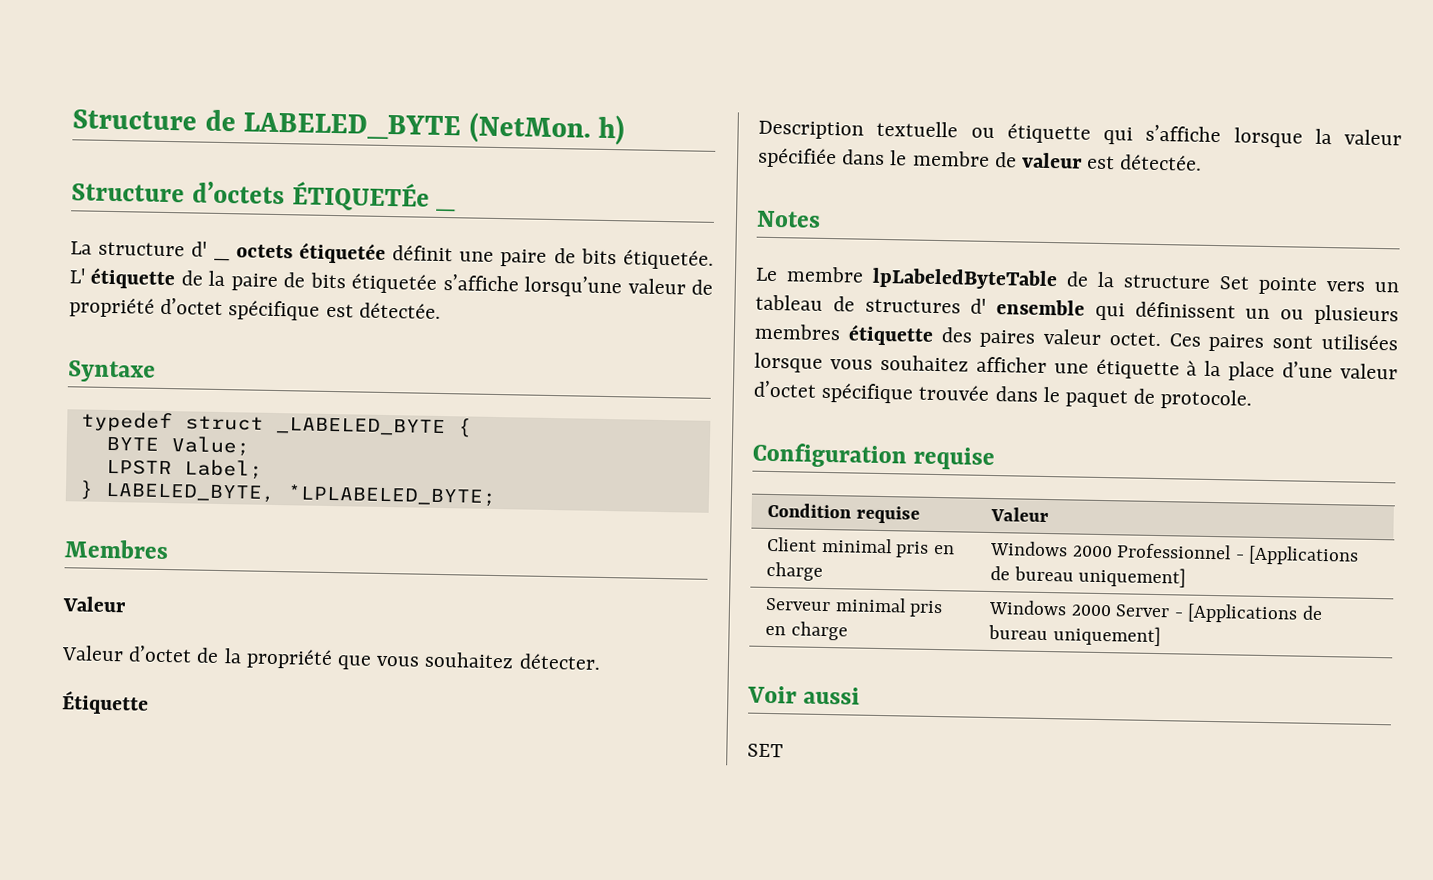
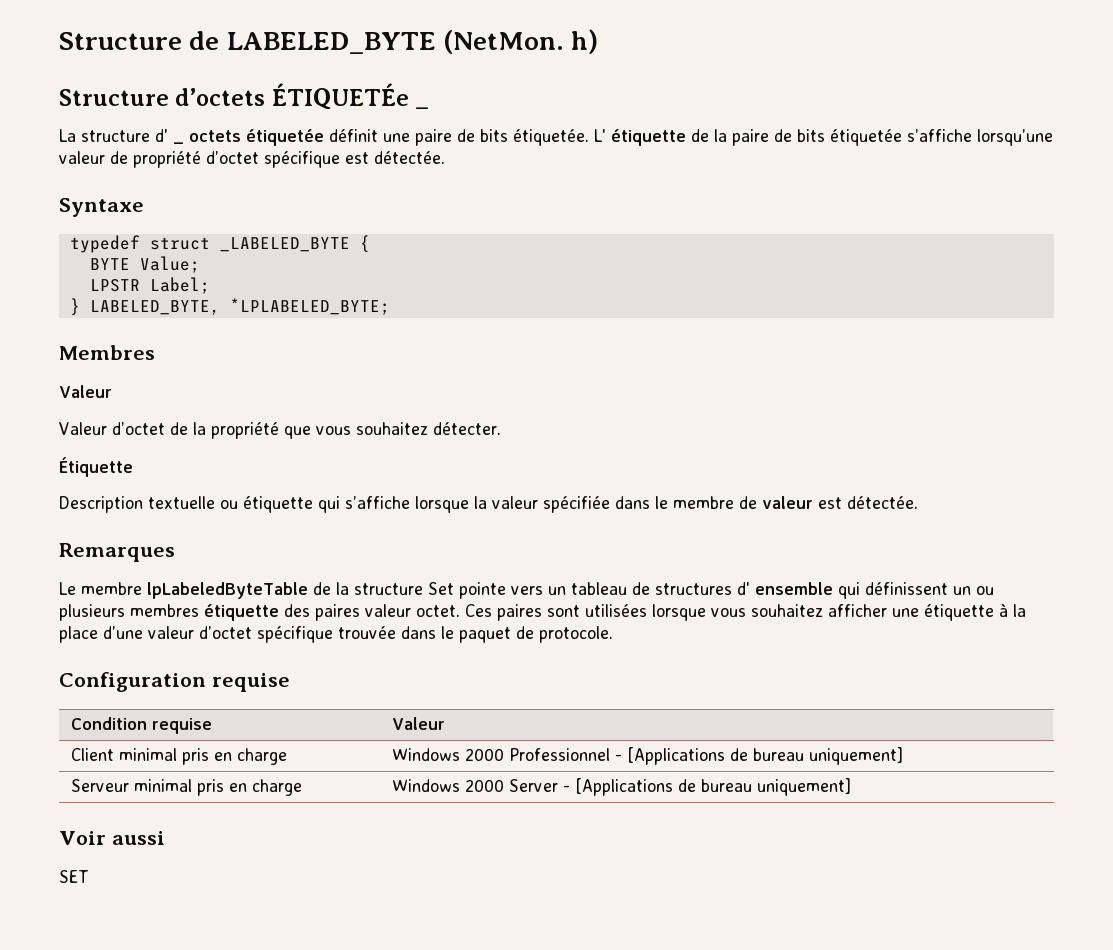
- Notes
+ Remarques

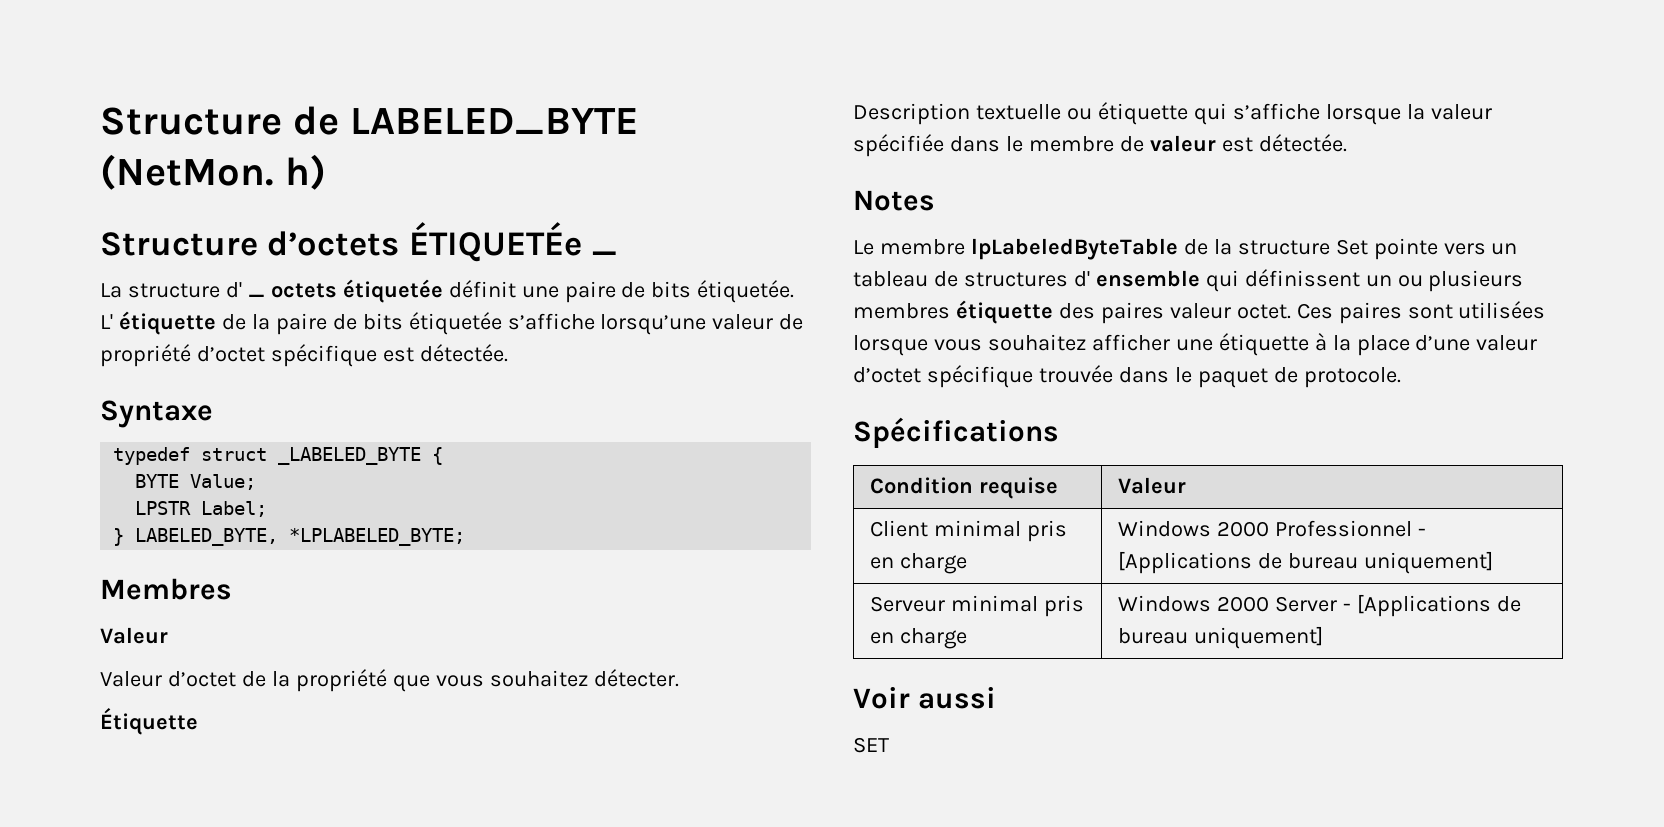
- Remarques
+ Notes
- Configuration requise
+ Spécifications

